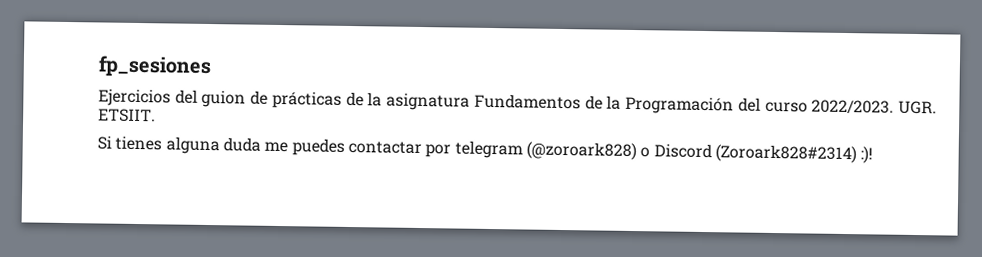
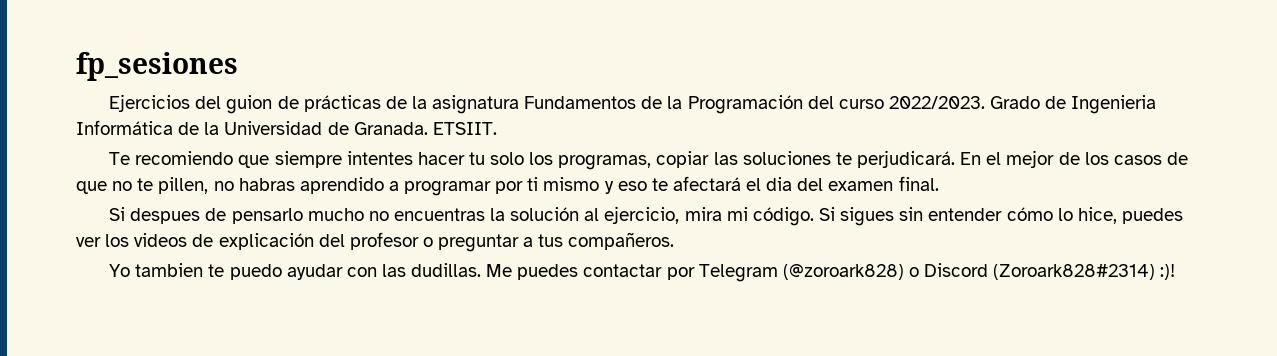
- UGR. ETSIIT.
- Si tienes alguna duda me puedes contactar por telegram (@zoroark828) o Discord (Zoroark828#2314) :)!
+ Grado de Ingenieria Informática de la Universidad de Granada. ETSIIT.
+ Te recomiendo que siempre intentes hacer tu solo los programas, copiar las soluciones te perjudicará. En el mejor de los casos de que no te pillen, no habras aprendido a programar por ti mismo y eso te afectará el dia del examen final.
+ Si despues de pensarlo mucho no encuentras la solución al ejercicio, mira mi código. Si sigues sin entender cómo lo hice, puedes ver los videos de explicación del profesor o preguntar a tus compañeros.
+ Yo tambien te puedo ayudar con las dudillas. Me puedes contactar por Telegram (@zoroark828) o Discord (Zoroark828#2314) :)!

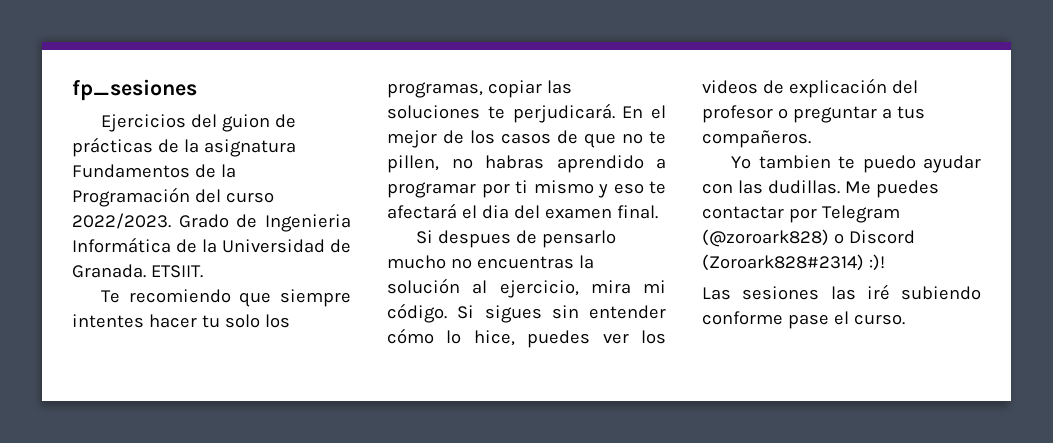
+ Las sesiones las iré subiendo conforme pase el curso.

